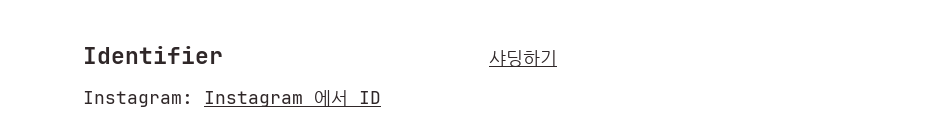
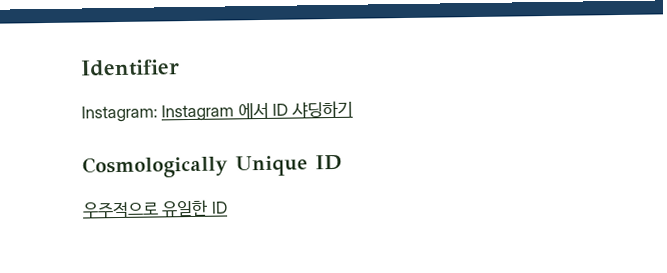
+ Cosmologically Unique ID
+ 우주적으로 유일한 ID

